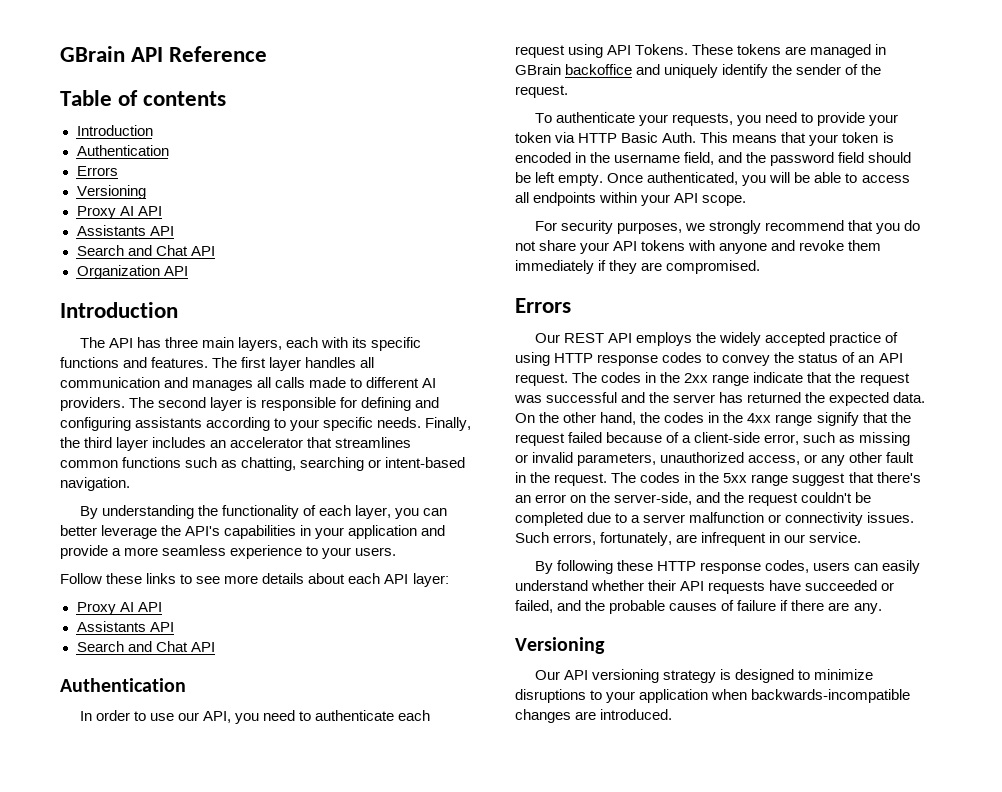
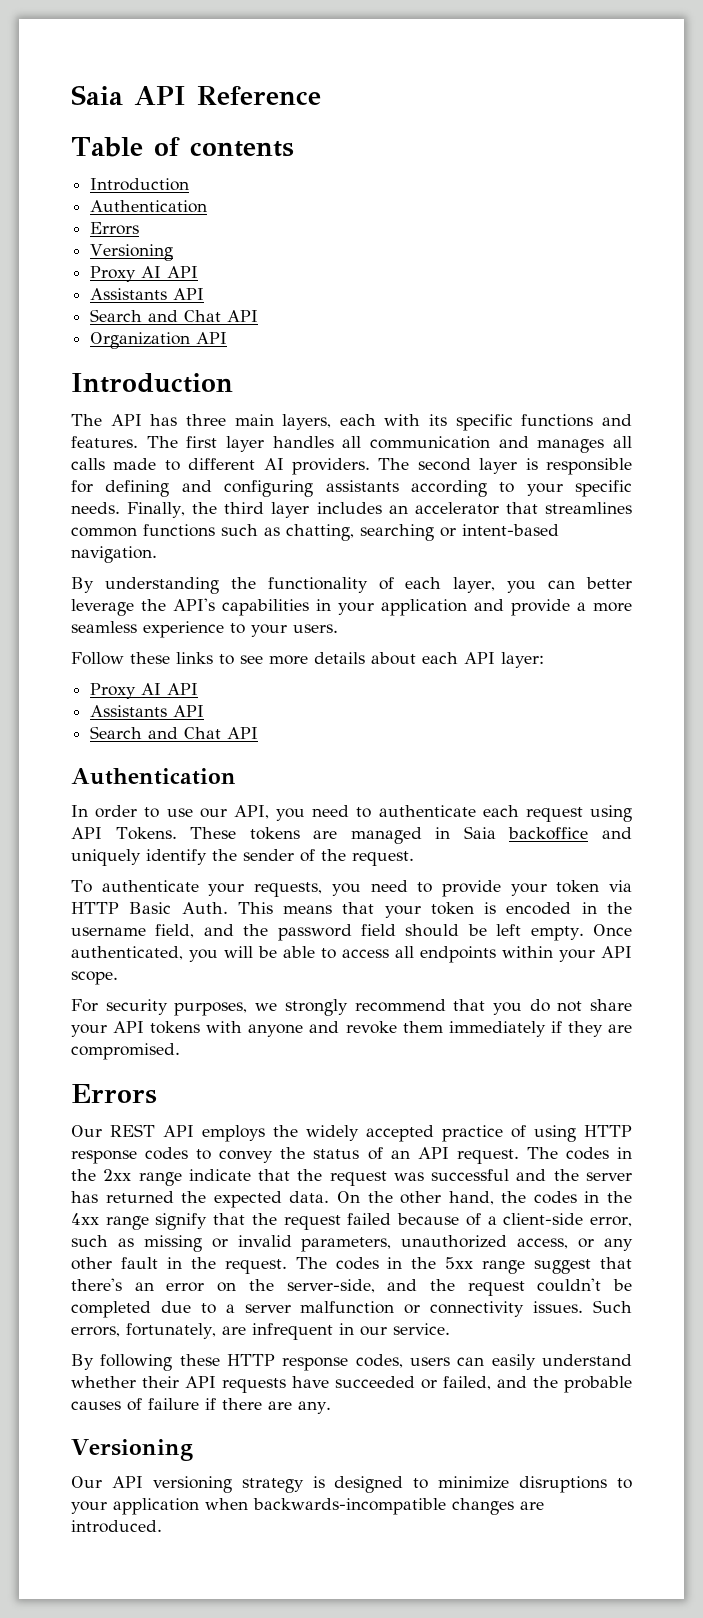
- GBrain API Reference
+ Saia API Reference
- These tokens are managed in GBrain backoffice and uniquely identify the sender of the request.
+ These tokens are managed in Saia backoffice and uniquely identify the sender of the request.

